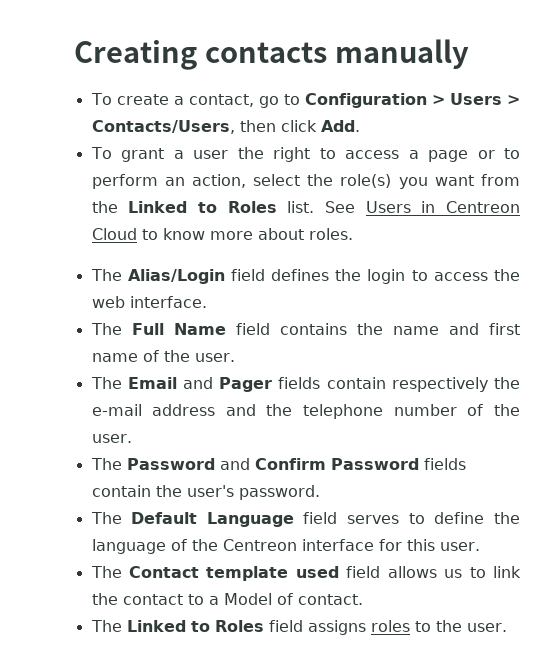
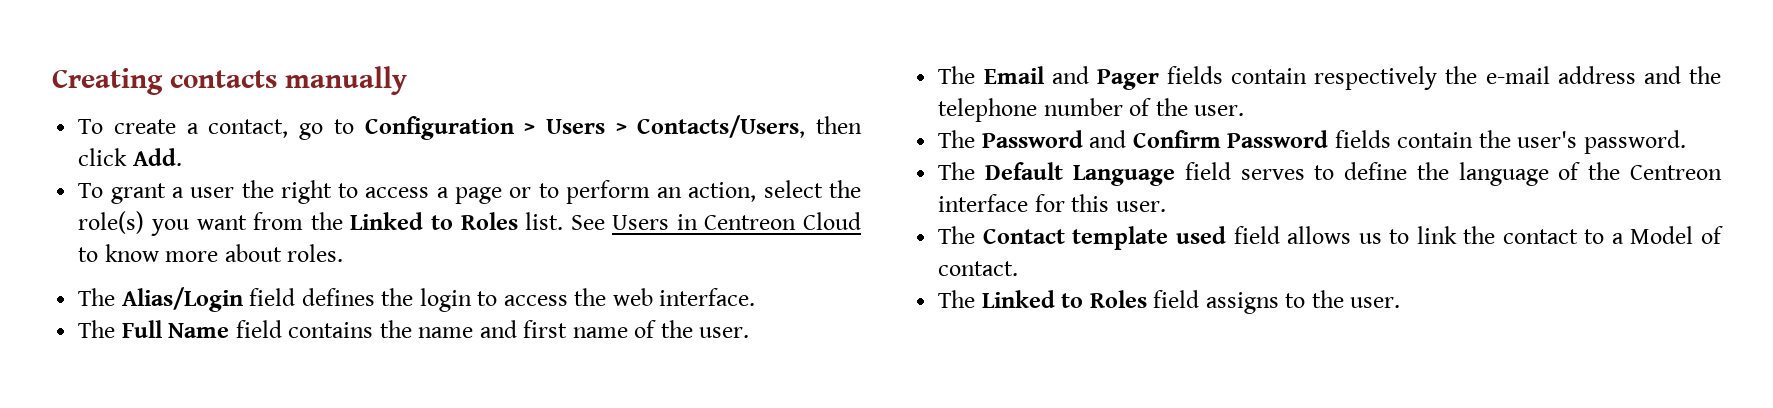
- The Linked to Roles field assigns roles to the user.
+ The Linked to Roles field assigns to the user.

